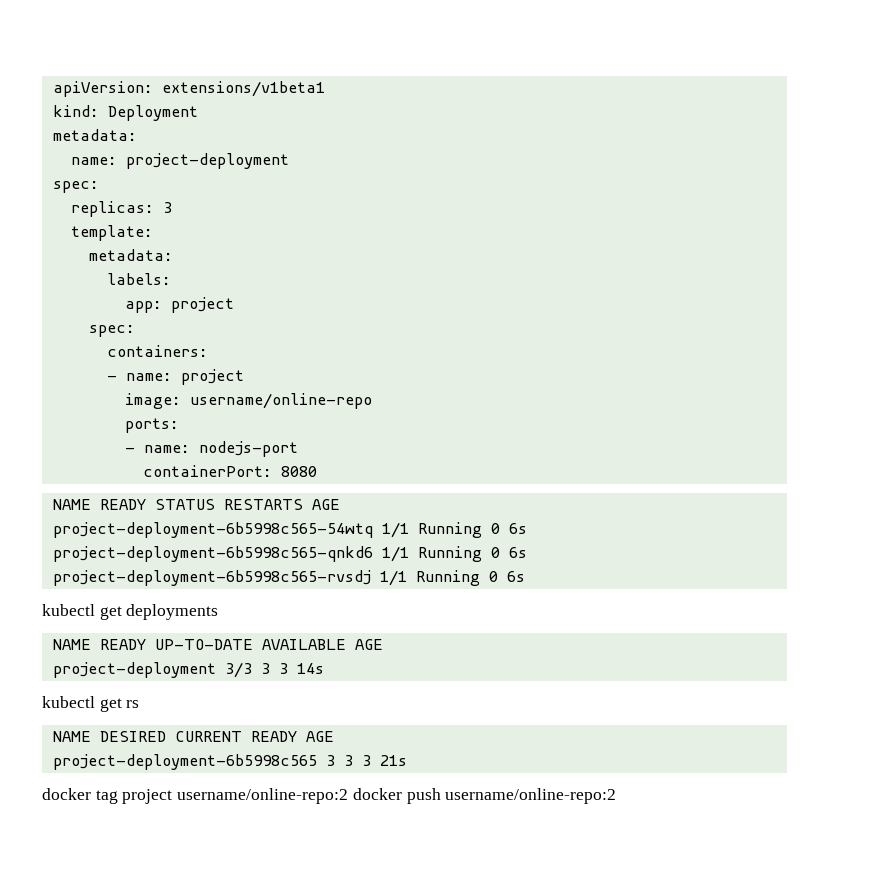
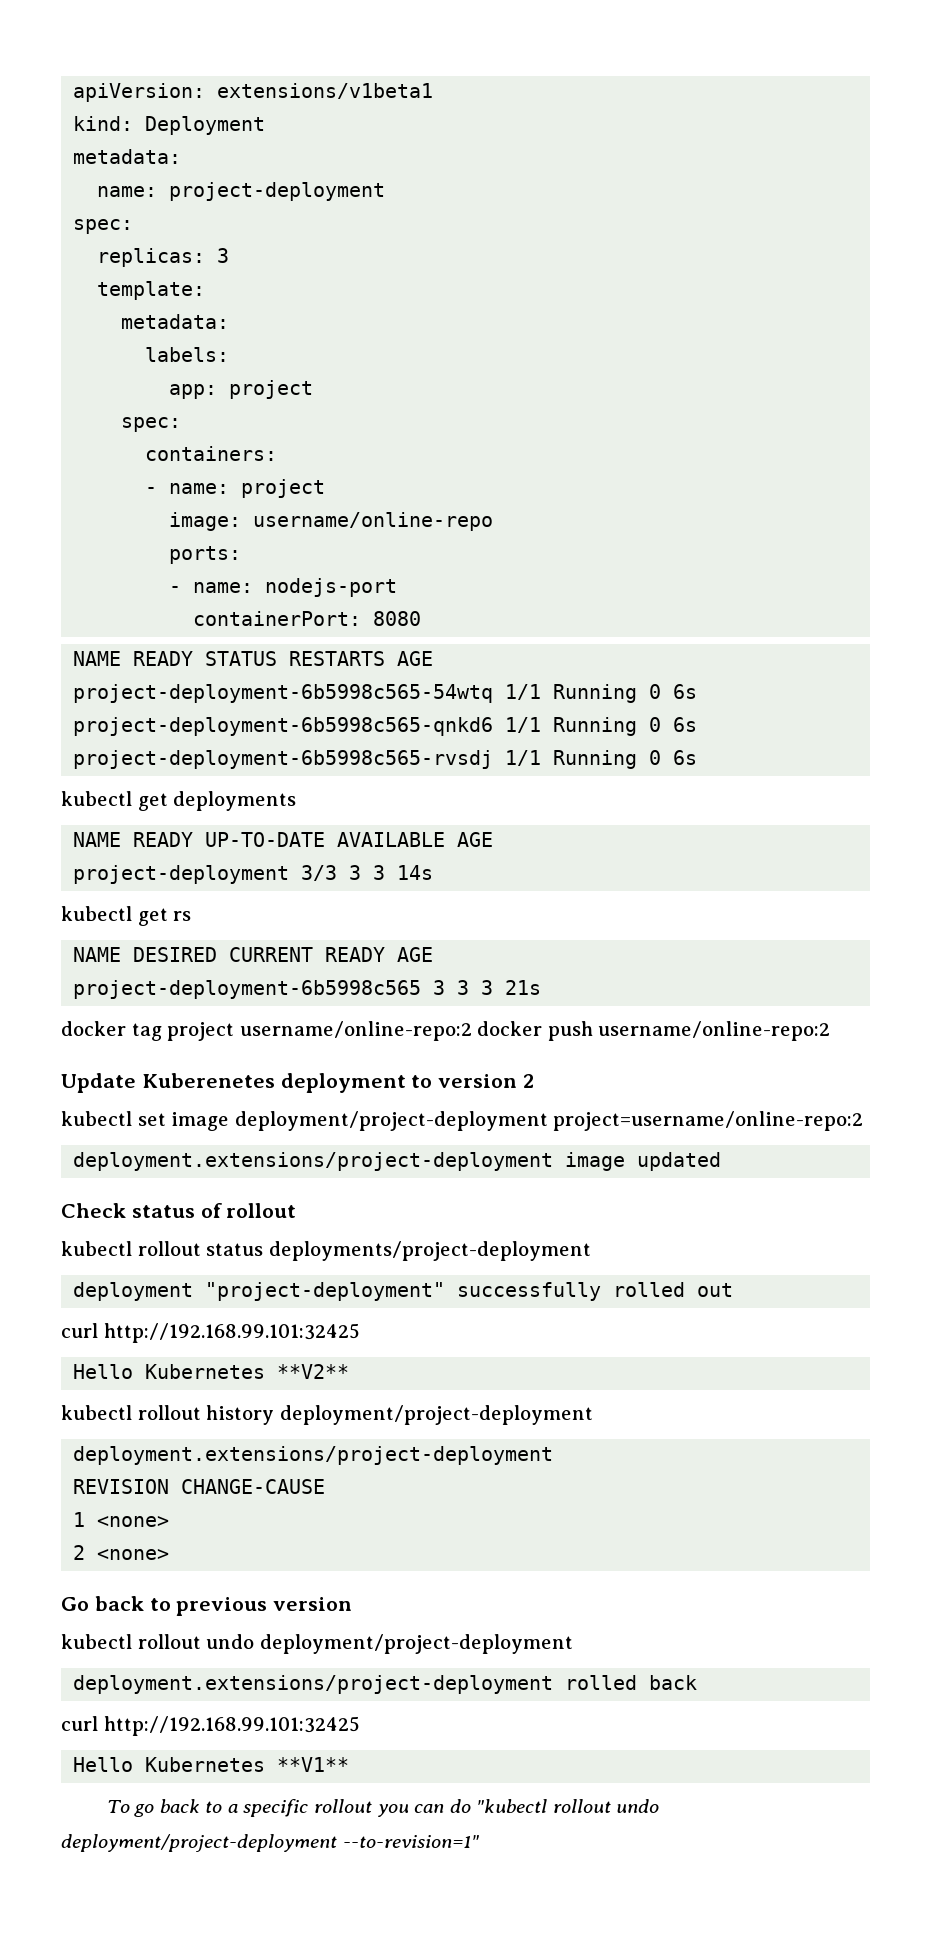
+ Update Kuberenetes deployment to version 2
+ kubectl set image deployment/project-deployment project=username/online-repo:2
+ deployment.extensions/project-deployment image updated
+ Check status of rollout
+ kubectl rollout status deployments/project-deployment
+ deployment "project-deployment" successfully rolled out
+ curl http://192.168.99.101:32425
+ Hello Kubernetes **V2**
+ kubectl rollout history deployment/project-deployment
+ deployment.extensions/project-deployment
+ REVISION CHANGE-CAUSE
+ 1 <none>
+ 2 <none>
+ Go back to previous version
+ kubectl rollout undo deployment/project-deployment
+ deployment.extensions/project-deployment rolled back
+ curl http://192.168.99.101:32425
+ Hello Kubernetes **V1**
+ To go back to a specific rollout you can do "kubectl rollout undo deployment/project-deployment --to-revision=1"

